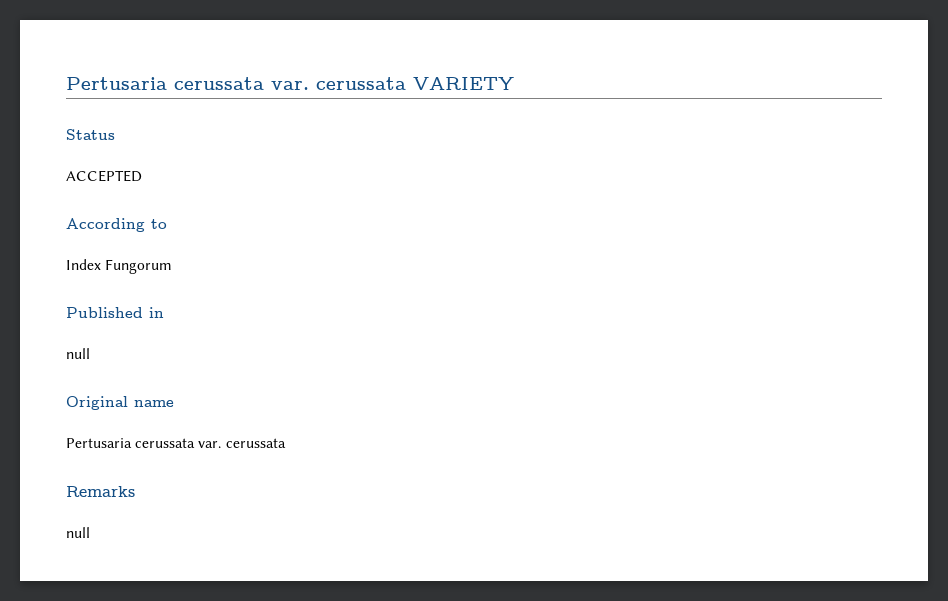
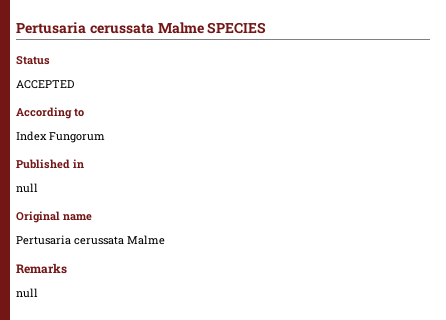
- Pertusaria cerussata var. cerussata VARIETY
+ Pertusaria cerussata Malme SPECIES
  Original name
- Pertusaria cerussata var. cerussata
+ Pertusaria cerussata Malme

